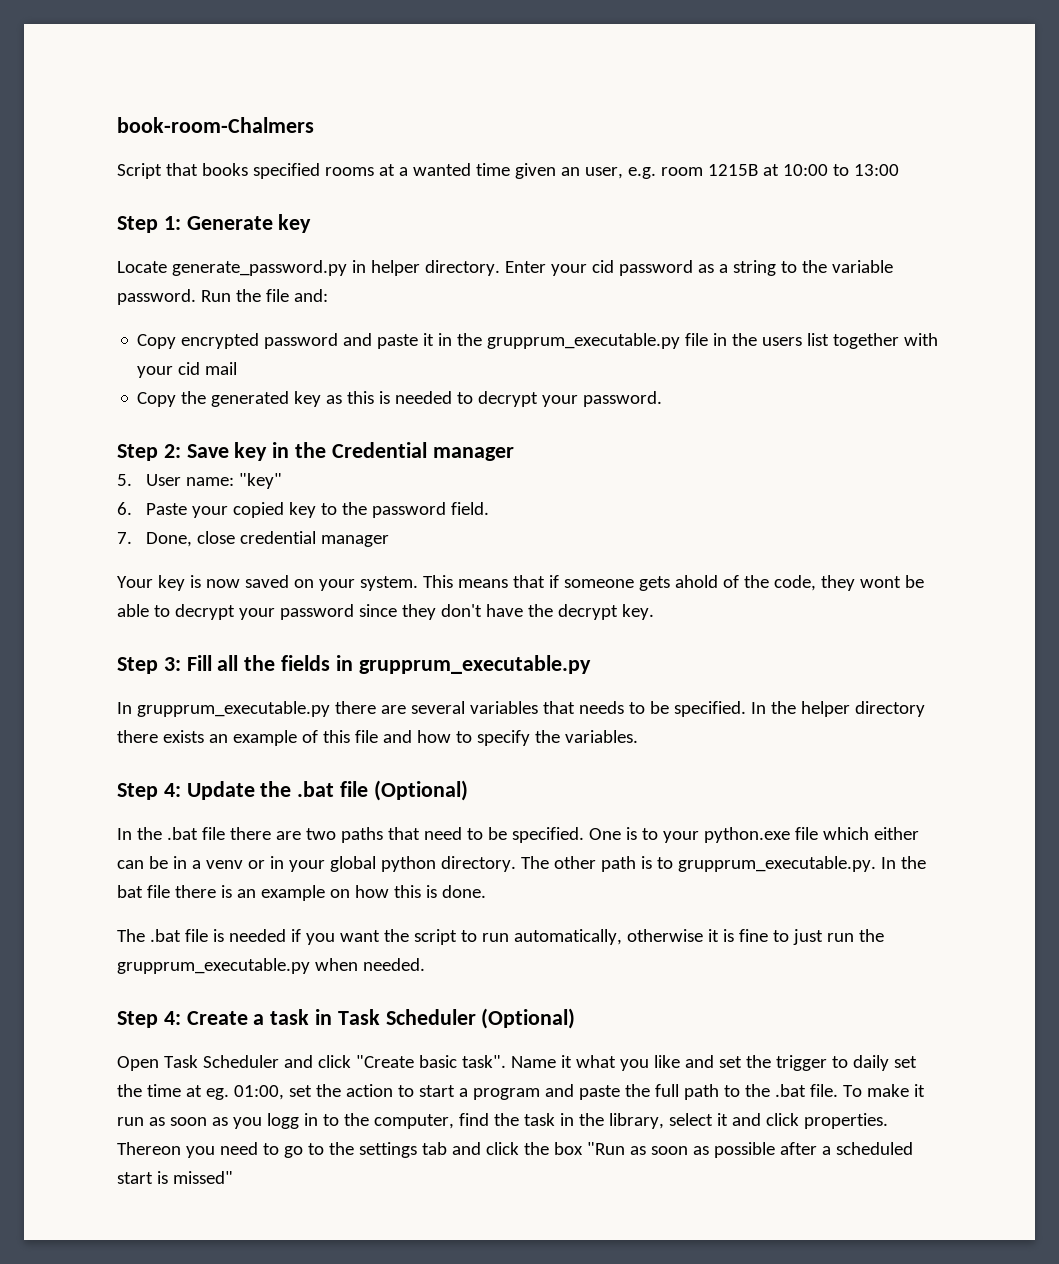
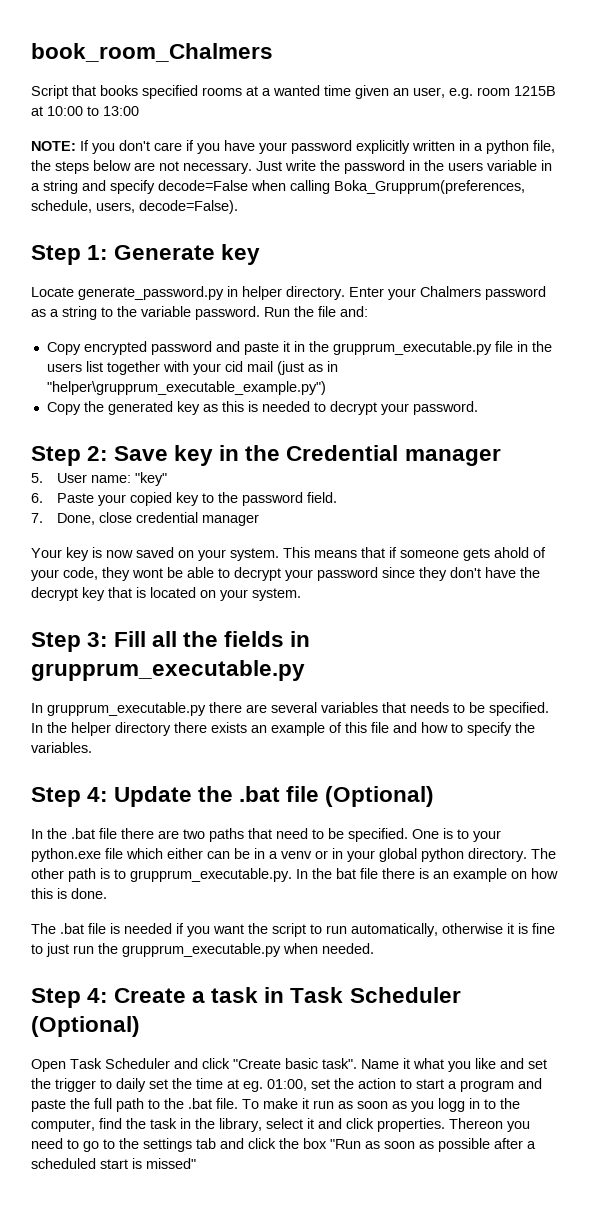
- book-room-Chalmers
+ book_room_Chalmers
+ NOTE: If you don't care if you have your password explicitly written in a python file, the steps below are not necessary. Just write the password in the users variable in a string and specify decode=False when calling Boka_Grupprum(preferences, schedule, users, decode=False).
- Enter your cid password as a string to the variable password.
+ Enter your Chalmers password as a string to the variable password.
- Copy encrypted password and paste it in the grupprum_executable.py file in the users list together with your cid mail
+ Copy encrypted password and paste it in the grupprum_executable.py file in the users list together with your cid mail (just as in "helper\grupprum_executable_example.py")
- This means that if someone gets ahold of the code, they wont be able to decrypt your password since they don't have the decrypt key.
+ This means that if someone gets ahold of your code, they wont be able to decrypt your password since they don't have the decrypt key that is located on your system.

